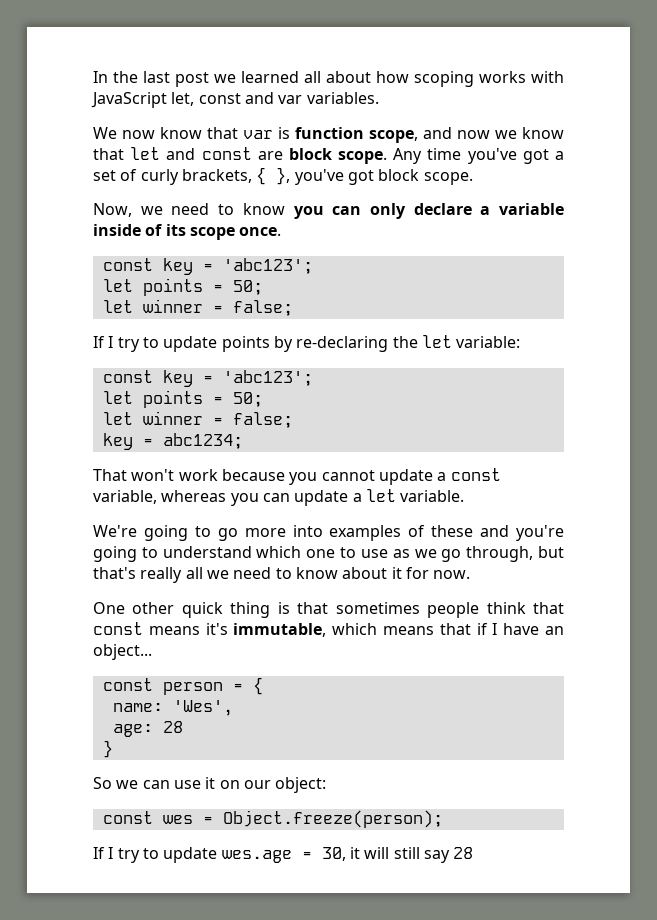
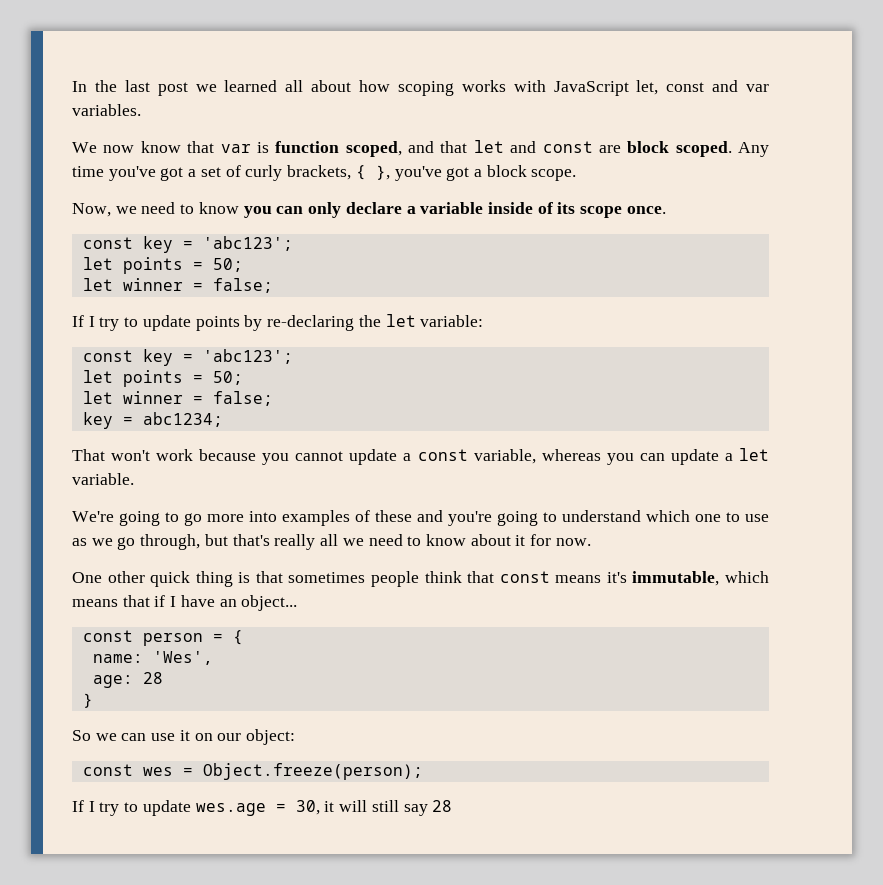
- We now know that var is function scope, and now we know that let and const are block scope.
+ We now know that var is function scoped, and that let and const are block scoped.
- Any time you've got a set of curly brackets, { }, you've got block scope.
+ Any time you've got a set of curly brackets, { }, you've got a block scope.

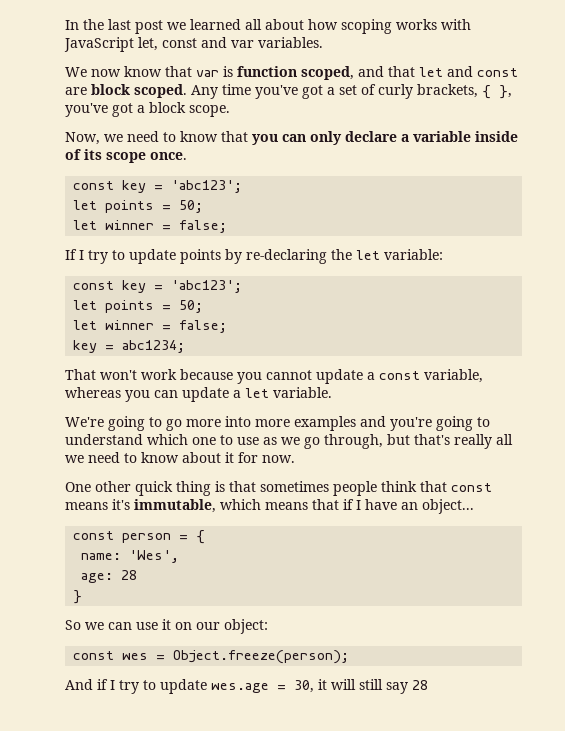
- Now, we need to know you can only declare a variable inside of its scope once.
+ Now, we need to know that you can only declare a variable inside of its scope once.
- We're going to go more into examples of these and you're going to understand which one to use as we go through, but that's really all we need to know about it for now.
+ We're going to go more into more examples and you're going to understand which one to use as we go through, but that's really all we need to know about it for now.
- If I try to update wes.age = 30, it will still say 28
+ And if I try to update wes.age = 30, it will still say 28

